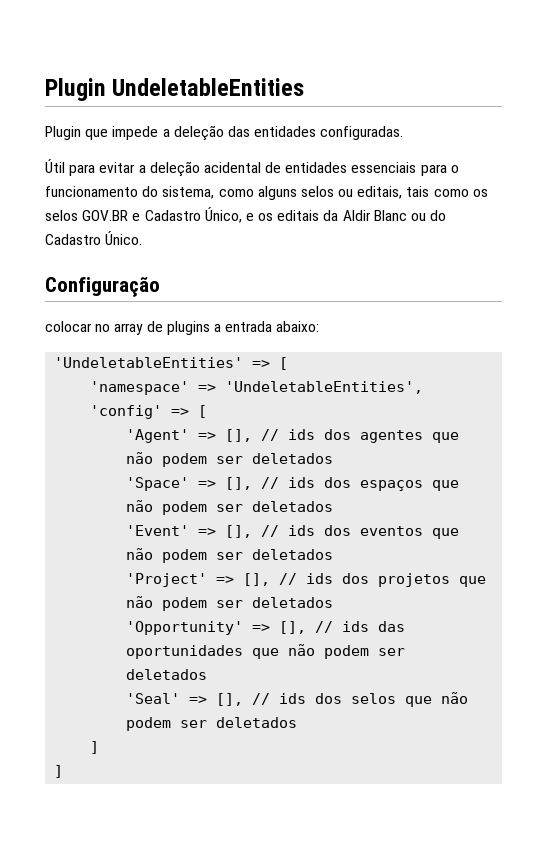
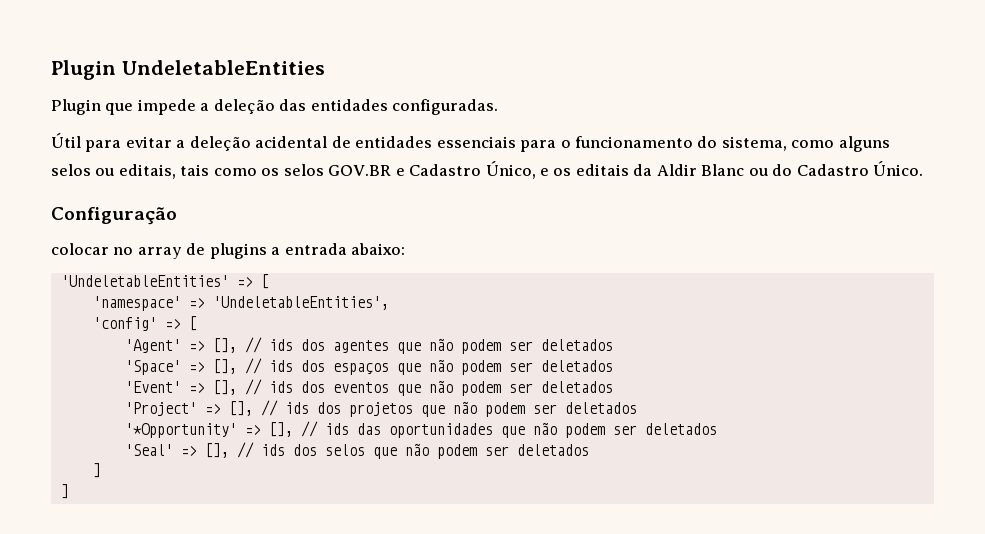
- 'Opportunity' => [], // ids das oportunidades que não podem ser deletados
+ '*Opportunity' => [], // ids das oportunidades que não podem ser deletados

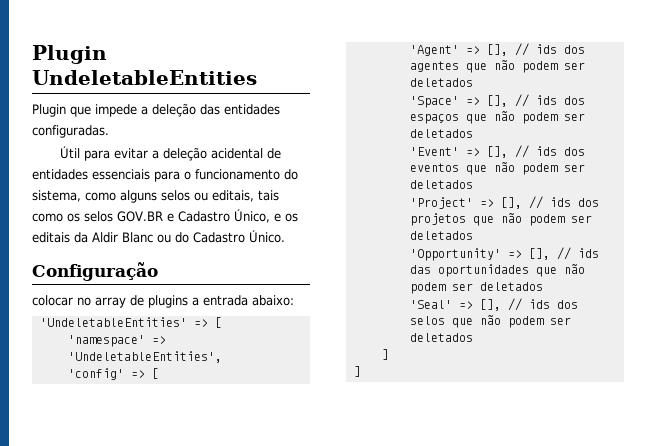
- '*Opportunity' => [], // ids das oportunidades que não podem ser deletados
+ 'Opportunity' => [], // ids das oportunidades que não podem ser deletados

